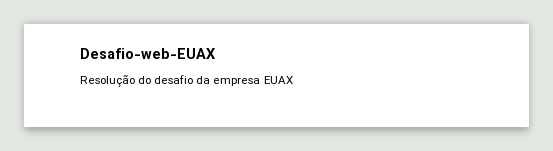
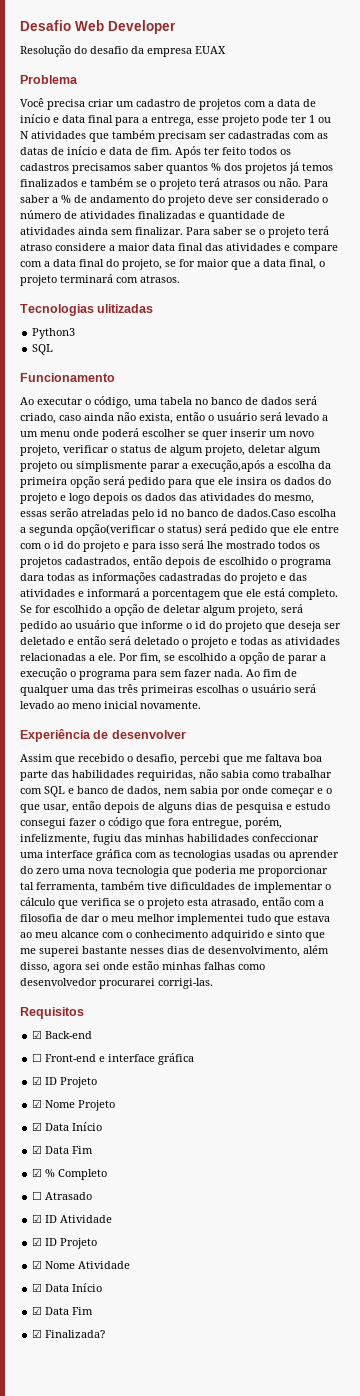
- Desafio-web-EUAX
+ Desafio Web Developer
+ Problema
+ Você precisa criar um cadastro de projetos com a data de início e data final para a entrega, esse projeto pode ter 1 ou N atividades que também precisam ser cadastradas com as datas de início e data de fim. Após ter feito todos os cadastros precisamos saber quantos % dos projetos já temos finalizados e também se o projeto terá atrasos ou não. Para saber a % de andamento do projeto deve ser considerado o número de atividades finalizadas e quantidade de atividades ainda sem finalizar. Para saber se o projeto terá atraso considere a maior data final das atividades e compare com a data final do projeto, se for maior que a data final, o projeto terminará com atrasos.
+ Tecnologias ulitizadas
+ Python3
+ SQL
+ Funcionamento
+ Ao executar o código, uma tabela no banco de dados será criado, caso ainda não exista, então o usuário será levado a um menu onde poderá escolher se quer inserir um novo projeto, verificar o status de algum projeto, deletar algum projeto ou simplismente parar a execução,após a escolha da primeira opção será pedido para que ele insira os dados do projeto e logo depois os dados das atividades do mesmo, essas serão atreladas pelo id no banco de dados.Caso escolha a segunda opção(verificar o status) será pedido que ele entre com o id do projeto e para isso será lhe mostrado todos os projetos cadastrados, então depois de escolhido o programa dara todas as informações cadastradas do projeto e das atividades e informará a porcentagem que ele está completo. Se for escolhido a opção de deletar algum projeto, será pedido ao usuário que informe o id do projeto que deseja ser deletado e então será deletado o projeto e todas as atividades relacionadas a ele. Por fim, se escolhido a opção de parar a execução o programa para sem fazer nada. Ao fim de qualquer uma das três primeiras escolhas o usuário será levado ao meno inicial novamente.
+ Experiência de desenvolver
+ Assim que recebido o desafio, percebi que me faltava boa parte das habilidades requiridas, não sabia como trabalhar com SQL e banco de dados, nem sabia por onde começar e o que usar, então depois de alguns dias de pesquisa e estudo consegui fazer o código que fora entregue, porém, infelizmente, fugiu das minhas habilidades confeccionar uma interface gráfica com as tecnologias usadas ou aprender do zero uma nova tecnologia que poderia me proporcionar tal ferramenta, também tive dificuldades de implementar o cálculo que verifica se o projeto esta atrasado, então com a filosofia de dar o meu melhor implementei tudo que estava ao meu alcance com o conhecimento adquirido e sinto que me superei bastante nesses dias de desenvolvimento, além disso, agora sei onde estão minhas falhas como desenvolvedor procurarei corrigi-las.
+ Requisitos
+ ☑ Back-end
+ ☐ Front-end e interface gráfica
+ ☑ ID Projeto
+ ☑ Nome Projeto
+ ☑ Data Início
+ ☑ Data Fim
+ ☑ % Completo
+ ☐ Atrasado
+ ☑ ID Atividade
+ ☑ ID Projeto
+ ☑ Nome Atividade
+ ☑ Data Início
+ ☑ Data Fim
+ ☑ Finalizada?

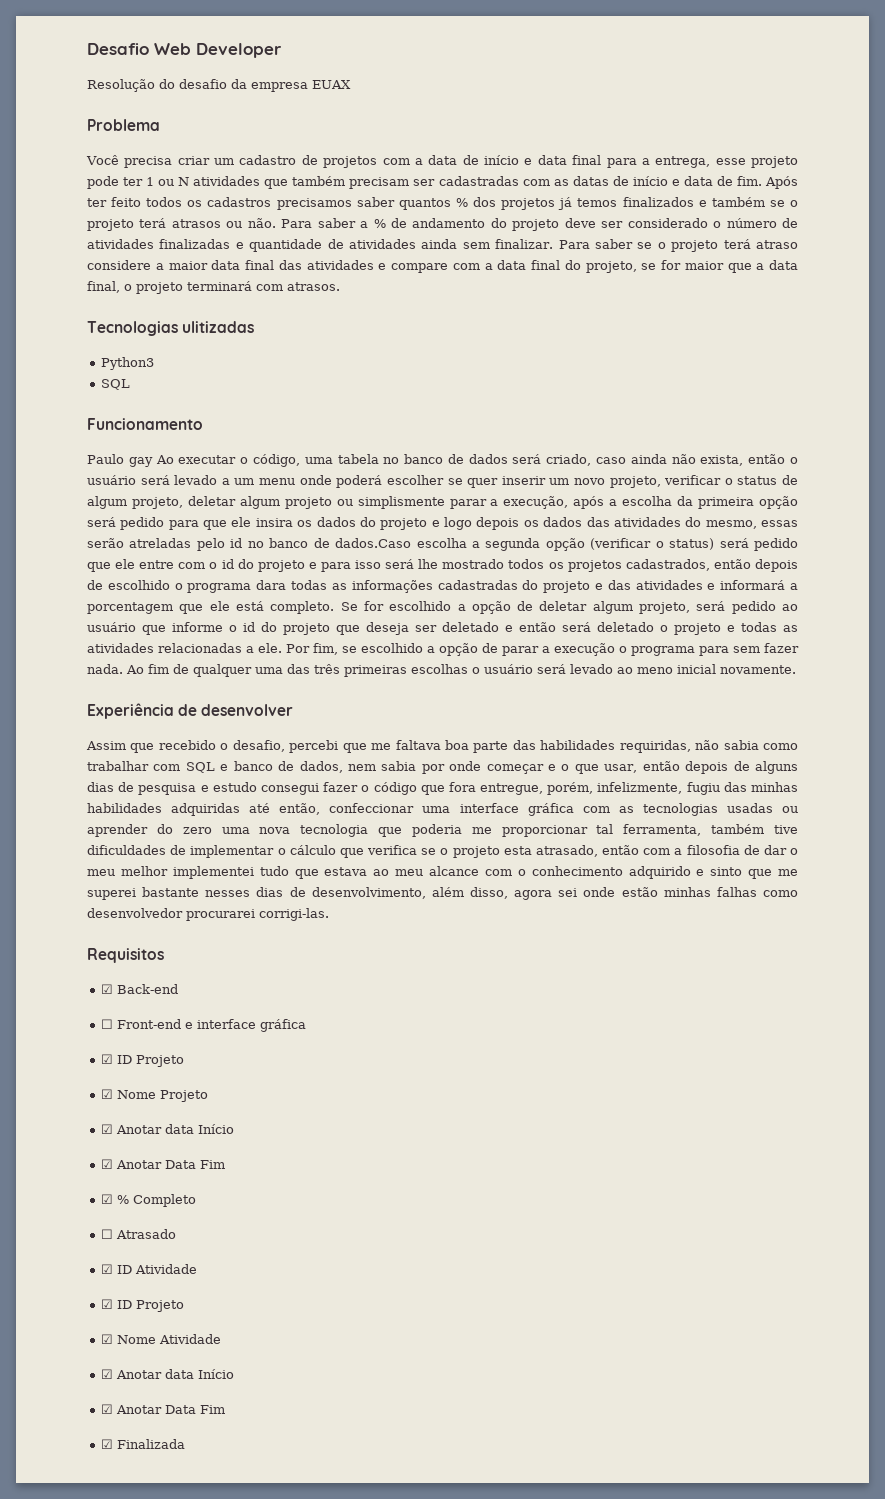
- Ao executar o código, uma tabela no banco de dados será criado, caso ainda não exista, então o usuário será levado a um menu onde poderá escolher se quer inserir um novo projeto, verificar o status de algum projeto, deletar algum projeto ou simplismente parar a execução,após a escolha da primeira opção será pedido para que ele insira os dados do projeto e logo depois os dados das atividades do mesmo, essas serão atreladas pelo id no banco de dados.Caso escolha a segunda opção(verificar o status) será pedido que ele entre com o id do projeto e para isso será lhe mostrado todos os projetos cadastrados, então depois de escolhido o programa dara todas as informações cadastradas do projeto e das atividades e informará a porcentagem que ele está completo.
+ Paulo gay Ao executar o código, uma tabela no banco de dados será criado, caso ainda não exista, então o usuário será levado a um menu onde poderá escolher se quer inserir um novo projeto, verificar o status de algum projeto, deletar algum projeto ou simplismente parar a execução, após a escolha da primeira opção será pedido para que ele insira os dados do projeto e logo depois os dados das atividades do mesmo, essas serão atreladas pelo id no banco de dados.Caso escolha a segunda opção (verificar o status) será pedido que ele entre com o id do projeto e para isso será lhe mostrado todos os projetos cadastrados, então depois de escolhido o programa dara todas as informações cadastradas do projeto e das atividades e informará a porcentagem que ele está completo.
- Assim que recebido o desafio, percebi que me faltava boa parte das habilidades requiridas, não sabia como trabalhar com SQL e banco de dados, nem sabia por onde começar e o que usar, então depois de alguns dias de pesquisa e estudo consegui fazer o código que fora entregue, porém, infelizmente, fugiu das minhas habilidades confeccionar uma interface gráfica com as tecnologias usadas ou aprender do zero uma nova tecnologia que poderia me proporcionar tal ferramenta, também tive dificuldades de implementar o cálculo que verifica se o projeto esta atrasado, então com a filosofia de dar o meu melhor implementei tudo que estava ao meu alcance com o conhecimento adquirido e sinto que me superei bastante nesses dias de desenvolvimento, além disso, agora sei onde estão minhas falhas como desenvolvedor procurarei corrigi-las.
+ Assim que recebido o desafio, percebi que me faltava boa parte das habilidades requiridas, não sabia como trabalhar com SQL e banco de dados, nem sabia por onde começar e o que usar, então depois de alguns dias de pesquisa e estudo consegui fazer o código que fora entregue, porém, infelizmente, fugiu das minhas habilidades adquiridas até então, confeccionar uma interface gráfica com as tecnologias usadas ou aprender do zero uma nova tecnologia que poderia me proporcionar tal ferramenta, também tive dificuldades de implementar o cálculo que verifica se o projeto esta atrasado, então com a filosofia de dar o meu melhor implementei tudo que estava ao meu alcance com o conhecimento adquirido e sinto que me superei bastante nesses dias de desenvolvimento, além disso, agora sei onde estão minhas falhas como desenvolvedor procurarei corrigi-las.
  ☑ Nome Projeto
- ☑ Data Início
- ☑ Data Fim
+ ☑ Anotar data Início
+ ☑ Anotar Data Fim
  ☑ Nome Atividade
- ☑ Data Início
- ☑ Data Fim
- ☑ Finalizada?
+ ☑ Anotar data Início
+ ☑ Anotar Data Fim
+ ☑ Finalizada

